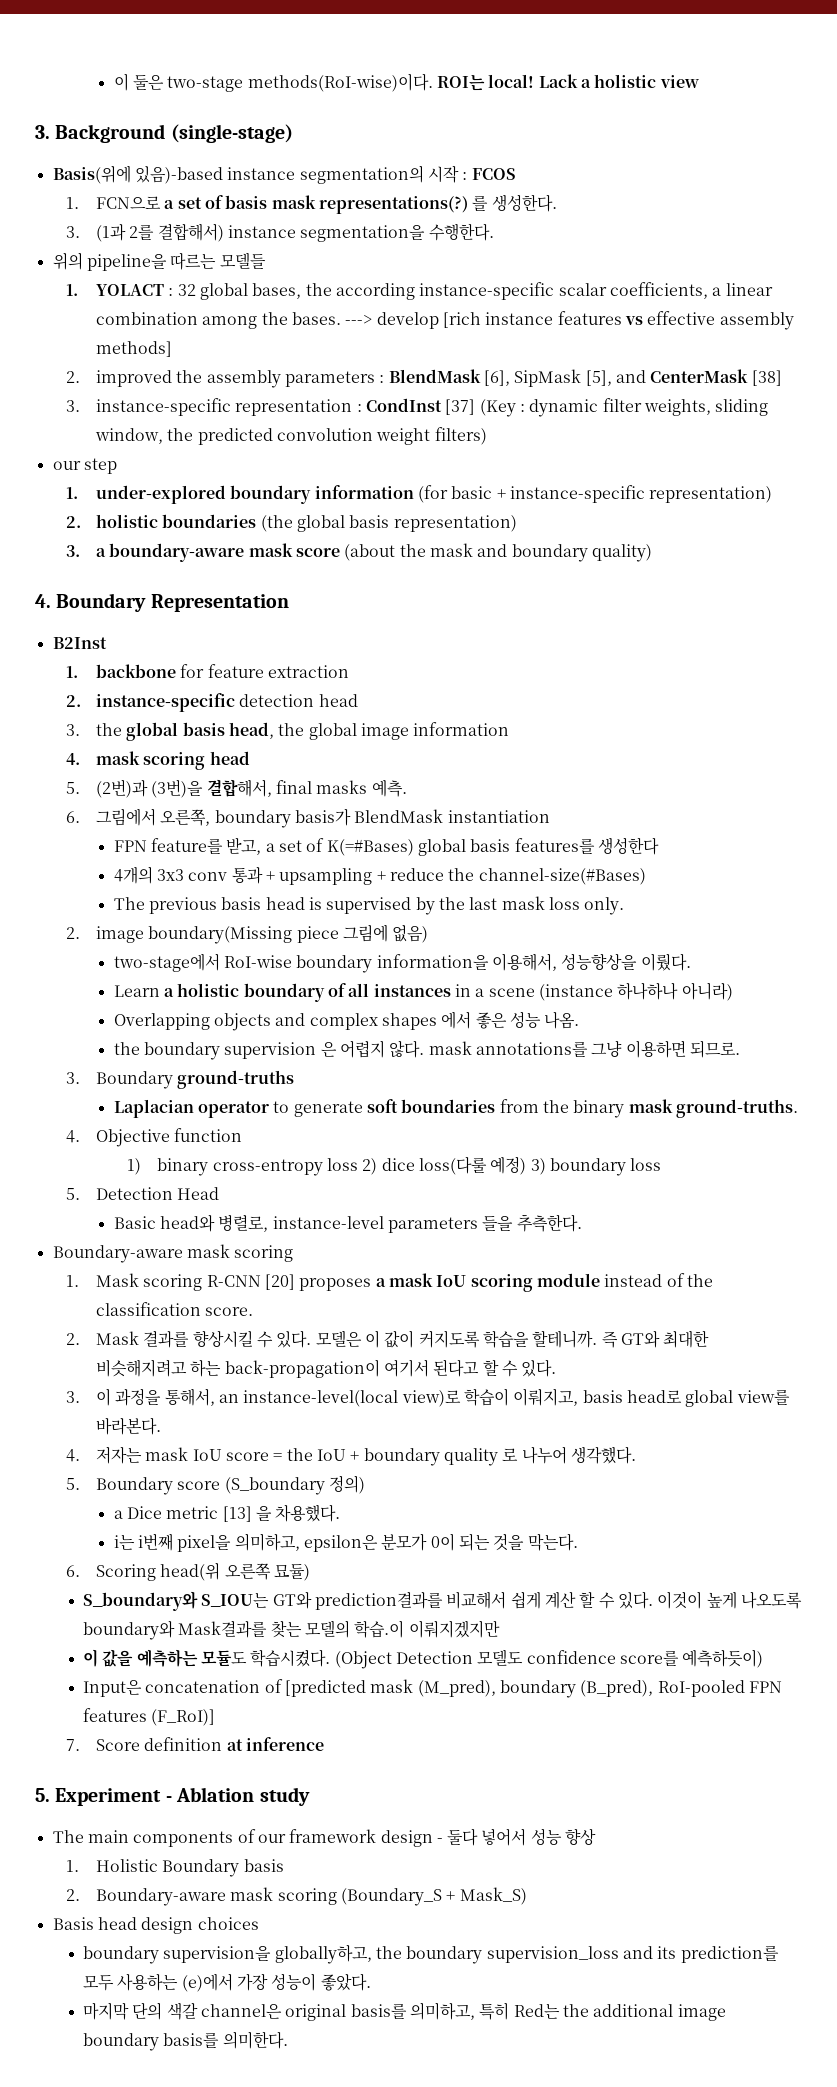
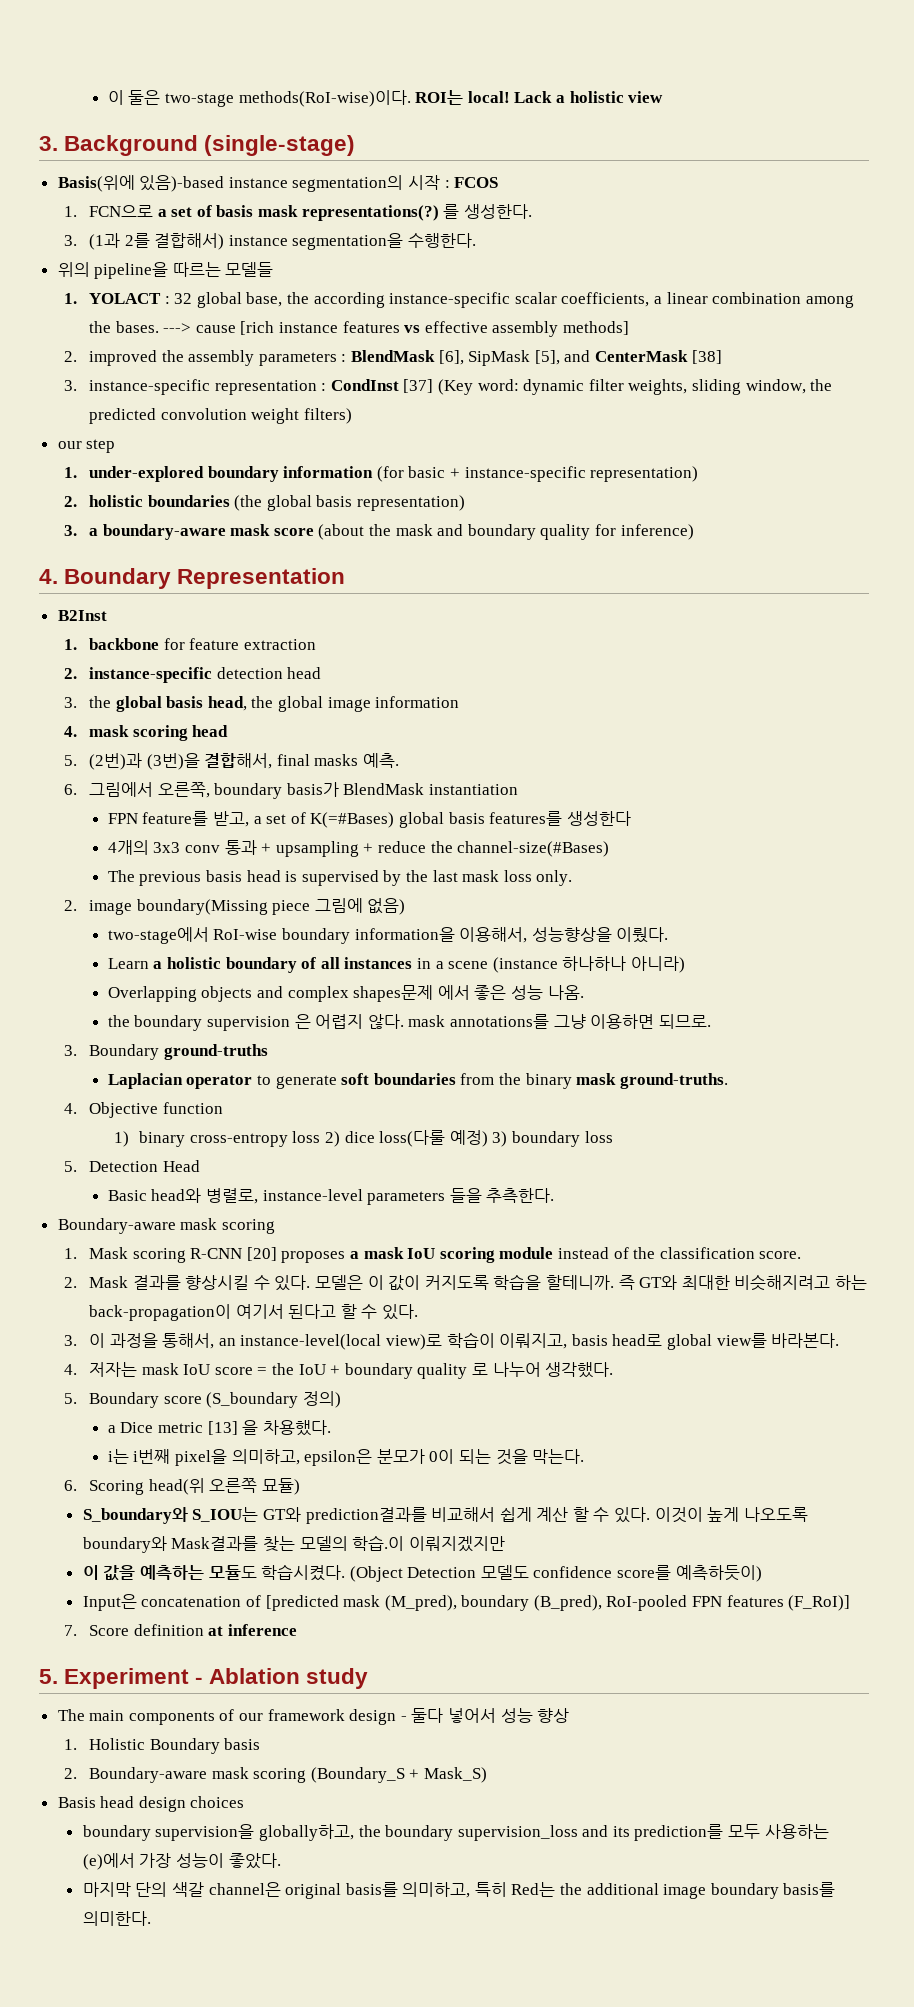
- 1. YOLACT : 32 global bases, the according instance-specific scalar coefficients, a linear combination among the bases.
+ 1. YOLACT : 32 global base, the according instance-specific scalar coefficients, a linear combination among the bases.
- ---> develop [rich instance features vs effective assembly methods]
+ ---> cause [rich instance features vs effective assembly methods]
- 3. instance-specific representation : CondInst [37] (Key : dynamic filter weights, sliding window, the predicted convolution weight filters)
+ 3. instance-specific representation : CondInst [37] (Key word: dynamic filter weights, sliding window, the predicted convolution weight filters)
- 3. a boundary-aware mask score (about the mask and boundary quality)
+ 3. a boundary-aware mask score (about the mask and boundary quality for inference)
- Overlapping objects and complex shapes 에서 좋은 성능 나옴.
+ Overlapping objects and complex shapes문제 에서 좋은 성능 나옴.

